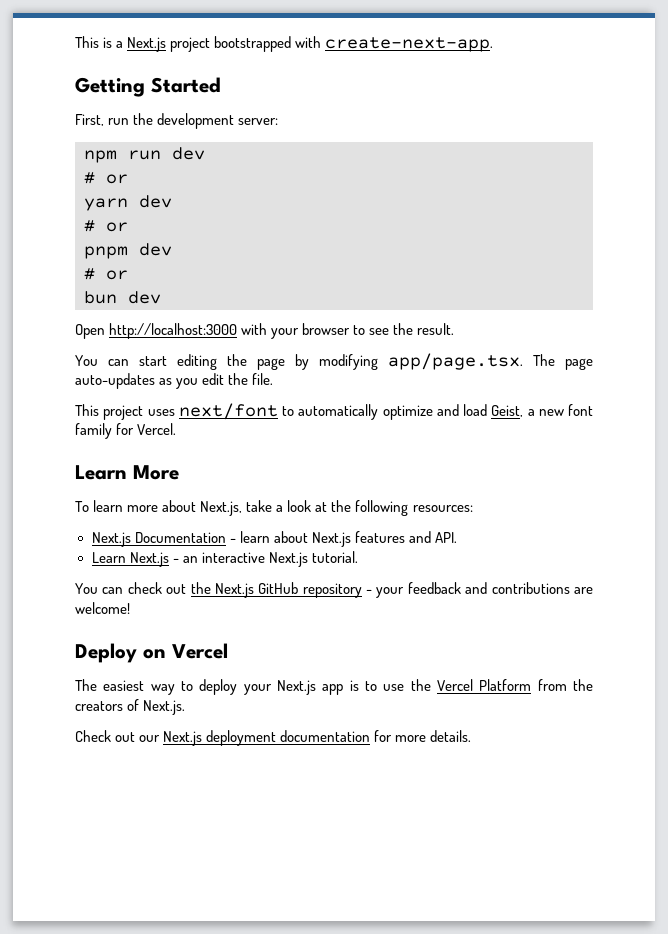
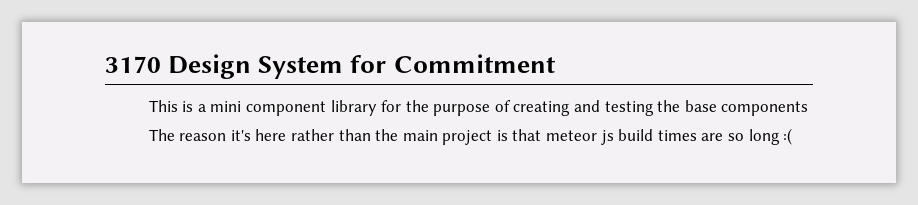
- This is a Next.js project bootstrapped with create-next-app.
- Getting Started
- First, run the development server:
- npm run dev
- # or
- yarn dev
- # or
- pnpm dev
- # or
- bun dev
- Open http://localhost:3000 with your browser to see the result.
- You can start editing the page by modifying app/page.tsx. The page auto-updates as you edit the file.
- This project uses next/font to automatically optimize and load Geist, a new font family for Vercel.
- Learn More
- To learn more about Next.js, take a look at the following resources:
- Next.js Documentation - learn about Next.js features and API.
- Learn Next.js - an interactive Next.js tutorial.
- You can check out the Next.js GitHub repository - your feedback and contributions are welcome!
- Deploy on Vercel
- The easiest way to deploy your Next.js app is to use the Vercel Platform from the creators of Next.js.
- Check out our Next.js deployment documentation for more details.
+ 3170 Design System for Commitment
+ This is a mini component library for the purpose of creating and testing the base components
+ The reason it's here rather than the main project is that meteor js build times are so long :(

